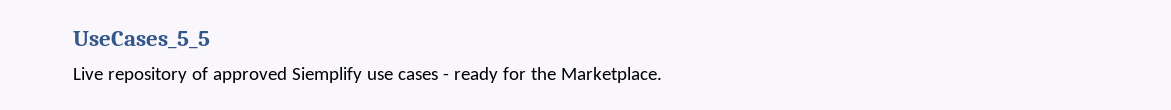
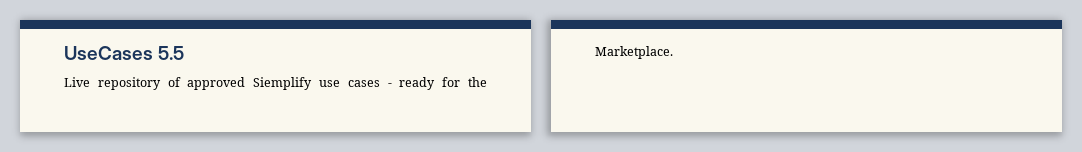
- UseCases_5_5
+ UseCases 5.5

